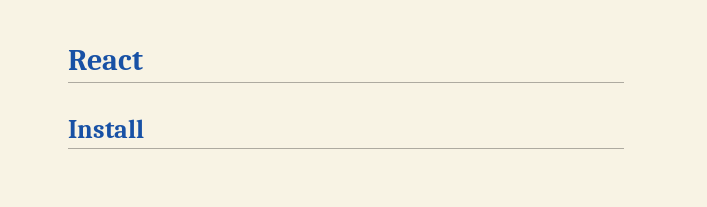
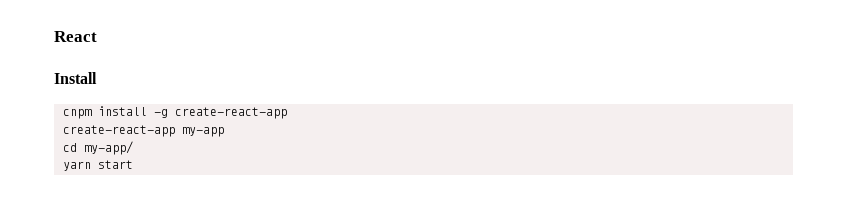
+ cnpm install -g create-react-app
+ create-react-app my-app
+ cd my-app/
+ yarn start

